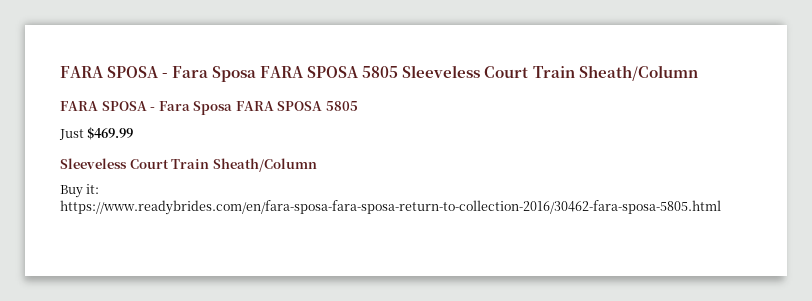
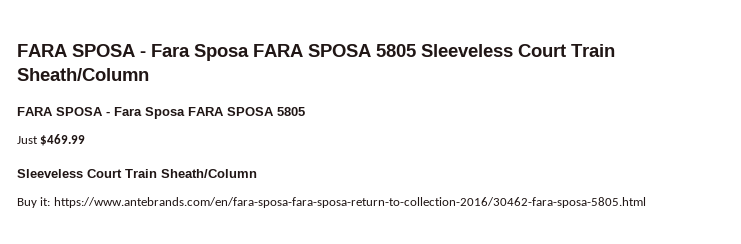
- Buy it: https://www.readybrides.com/en/fara-sposa-fara-sposa-return-to-collection-2016/30462-fara-sposa-5805.html
+ Buy it: https://www.antebrands.com/en/fara-sposa-fara-sposa-return-to-collection-2016/30462-fara-sposa-5805.html

